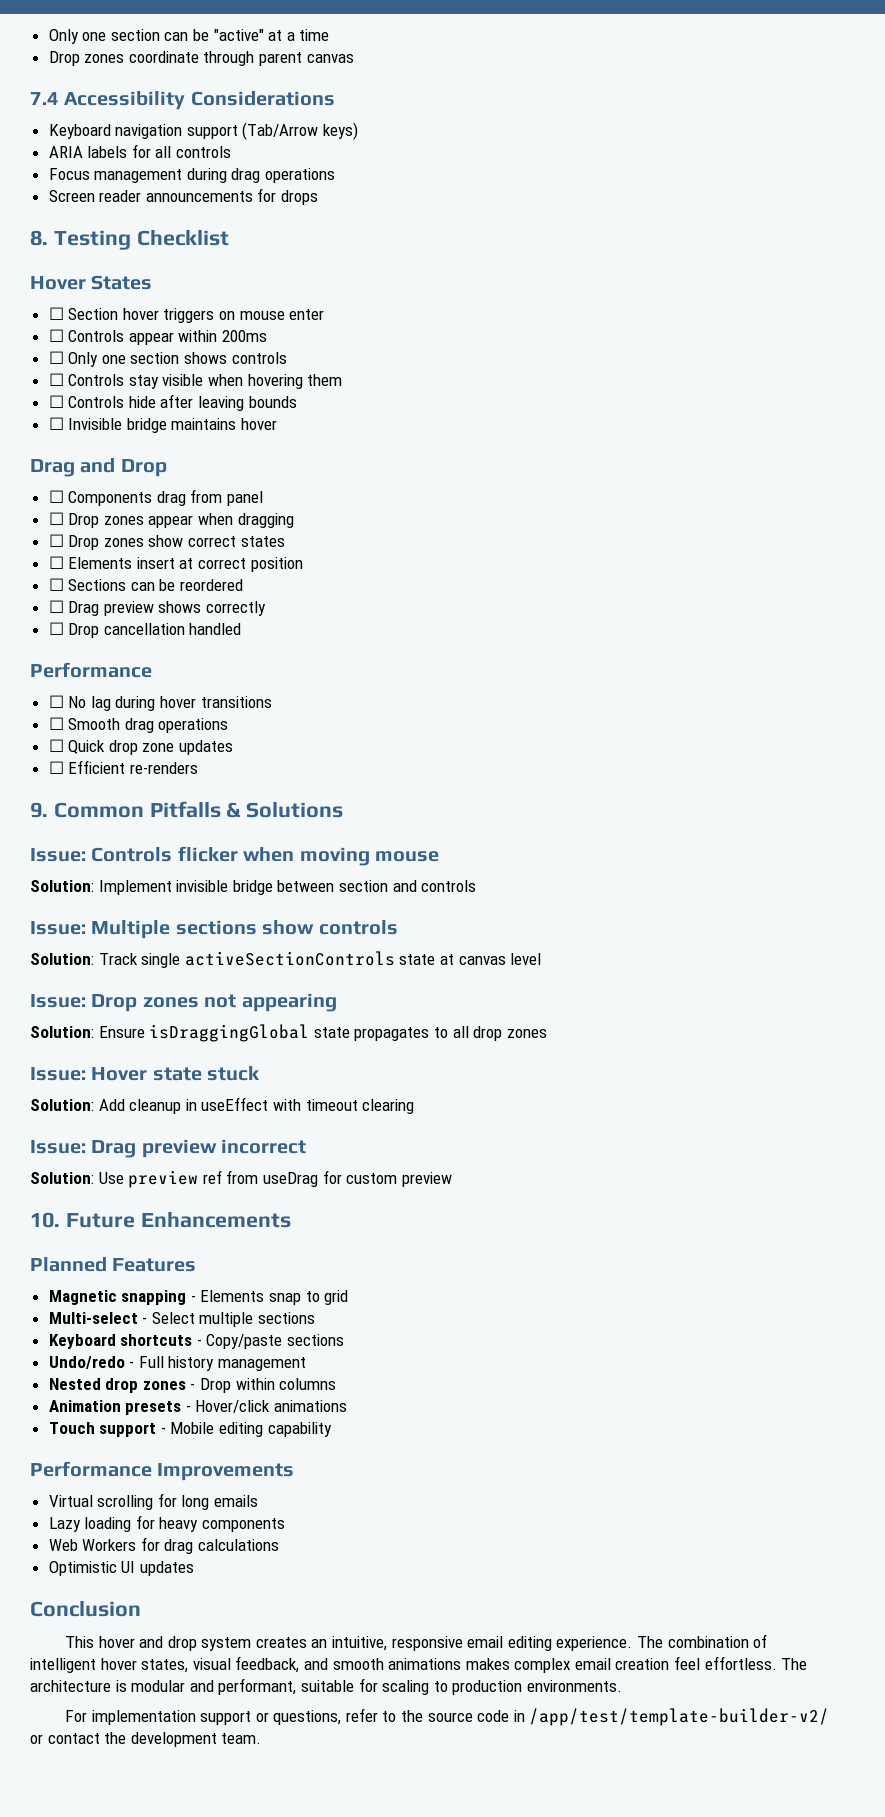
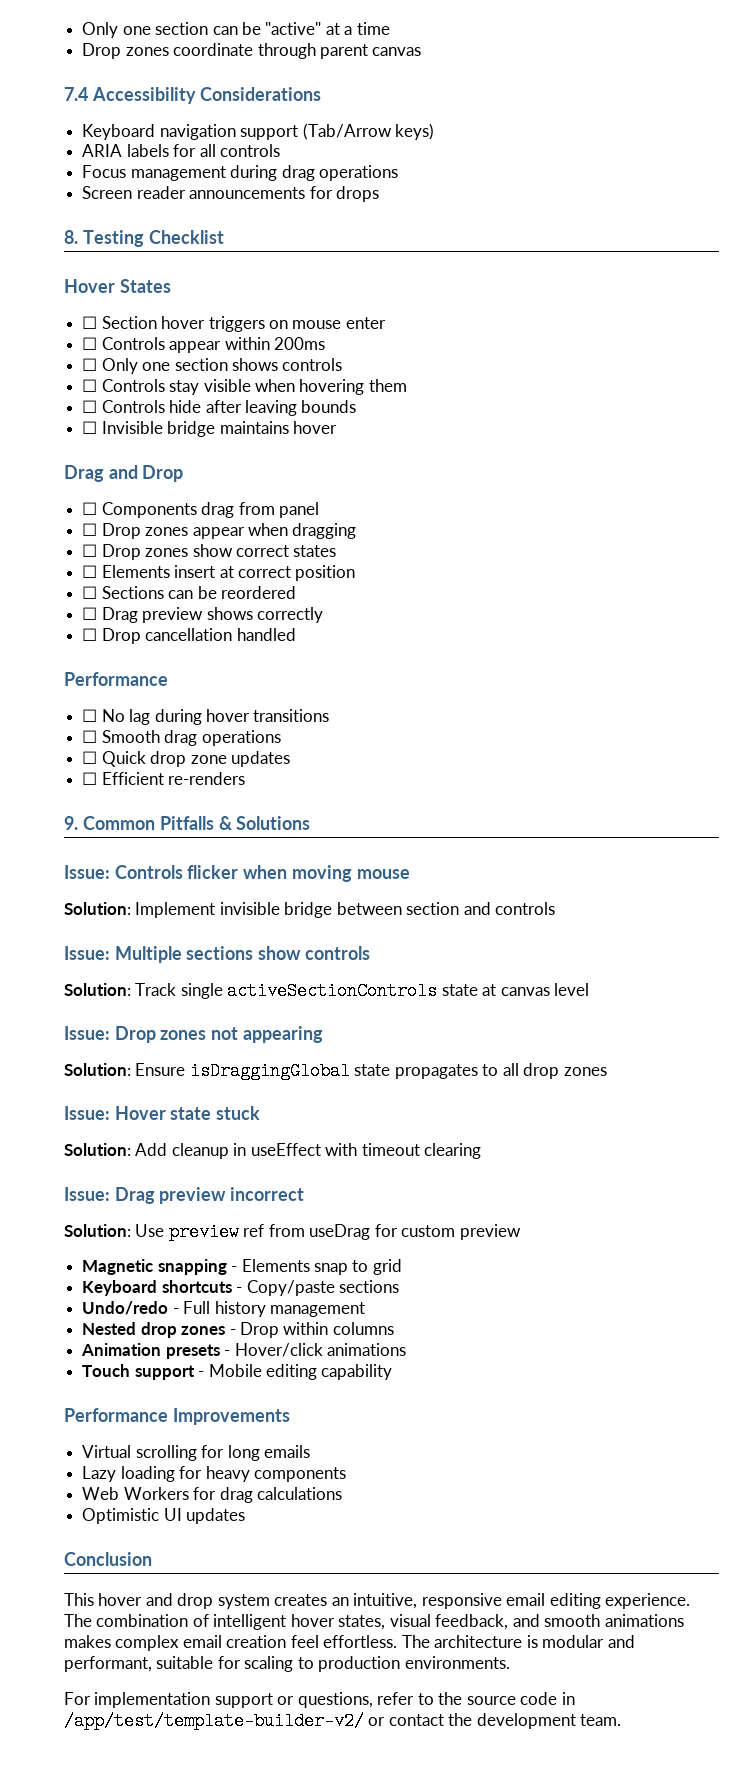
- 10. Future Enhancements
- Planned Features
- Multi-select - Select multiple sections

